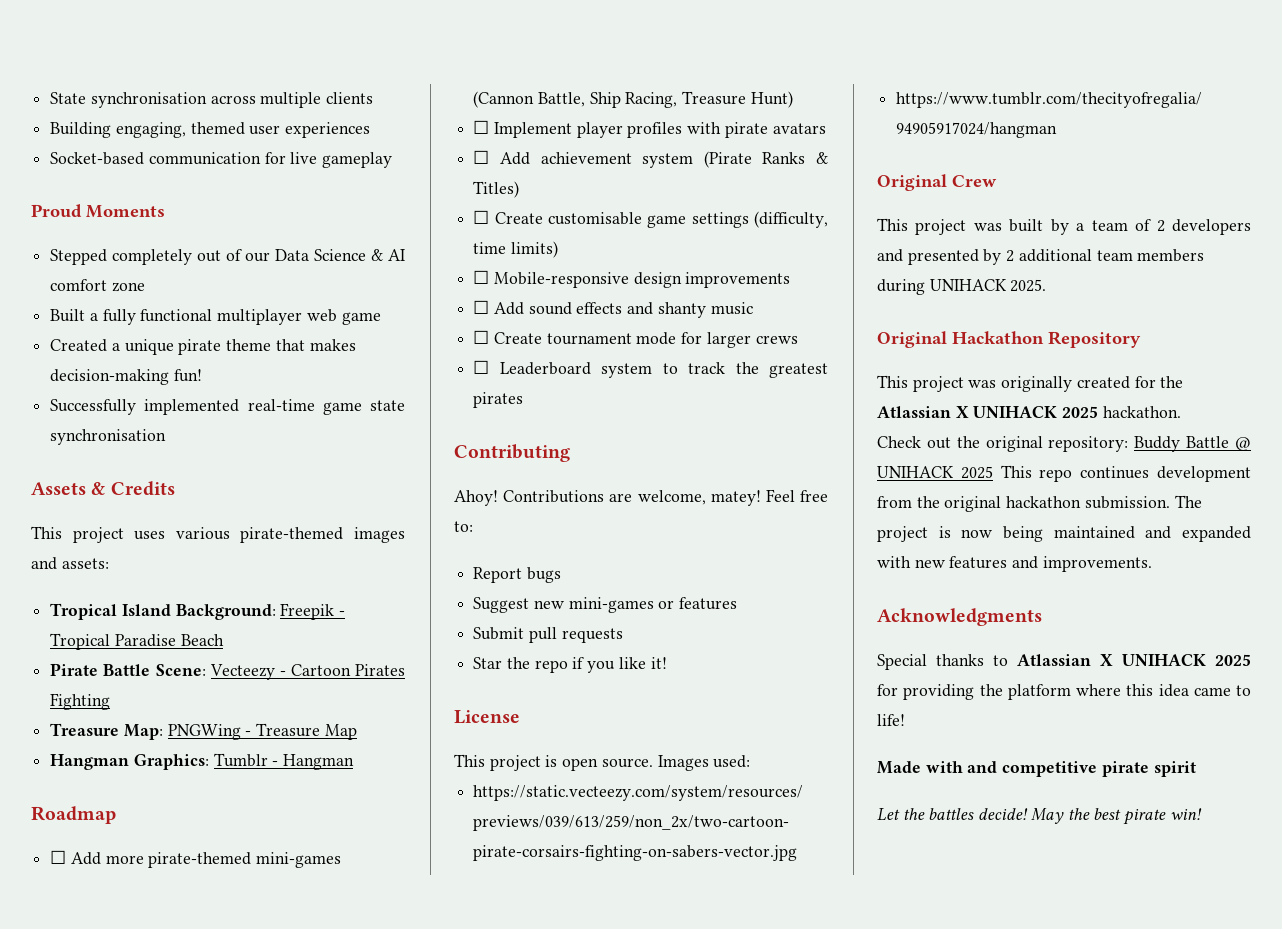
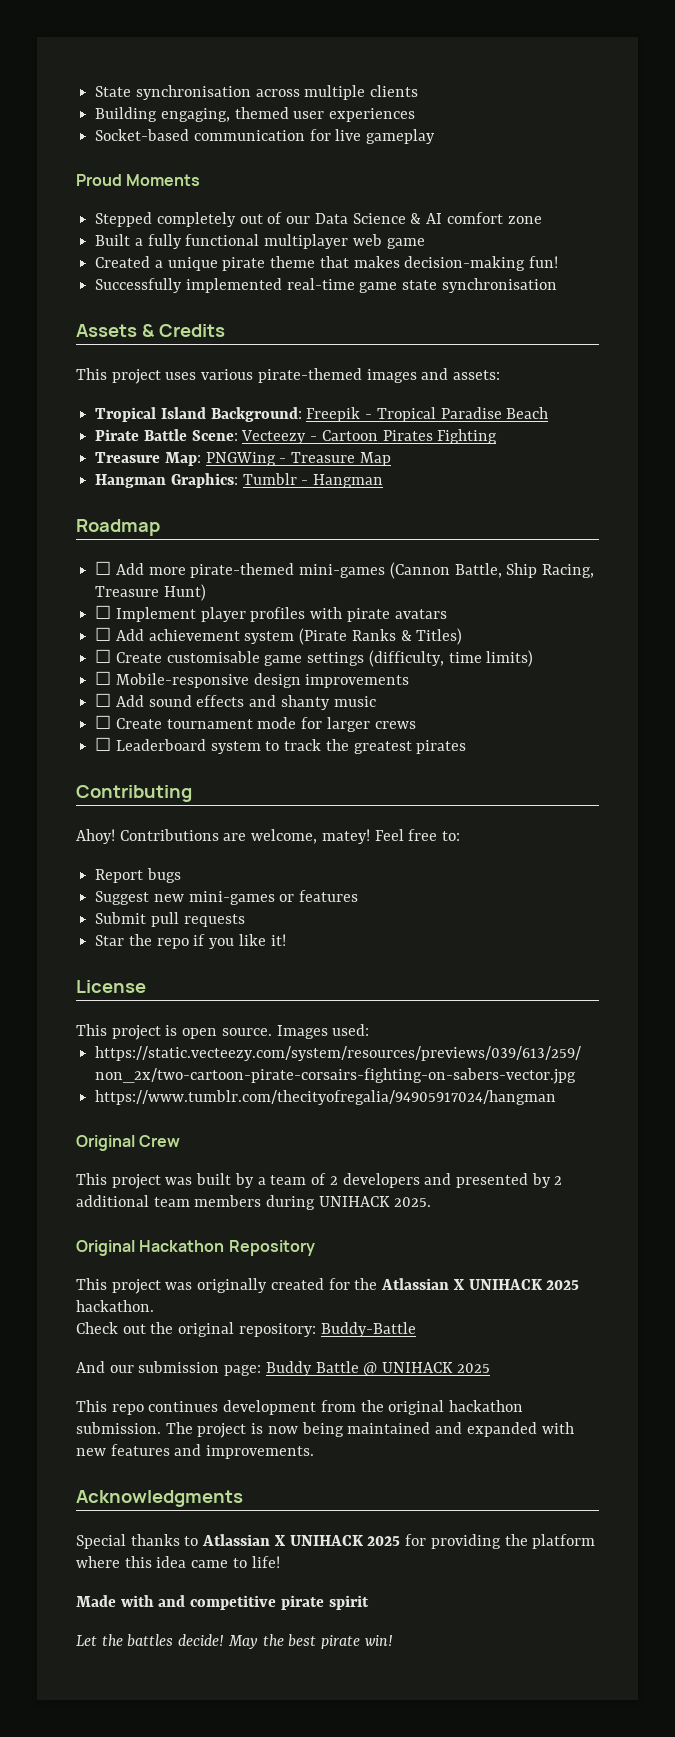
- Check out the original repository: Buddy Battle @ UNIHACK 2025 This repo continues development from the original hackathon submission.
+ Check out the original repository: Buddy-Battle
+ And our submission page: Buddy Battle @ UNIHACK 2025
+ This repo continues development from the original hackathon submission.

